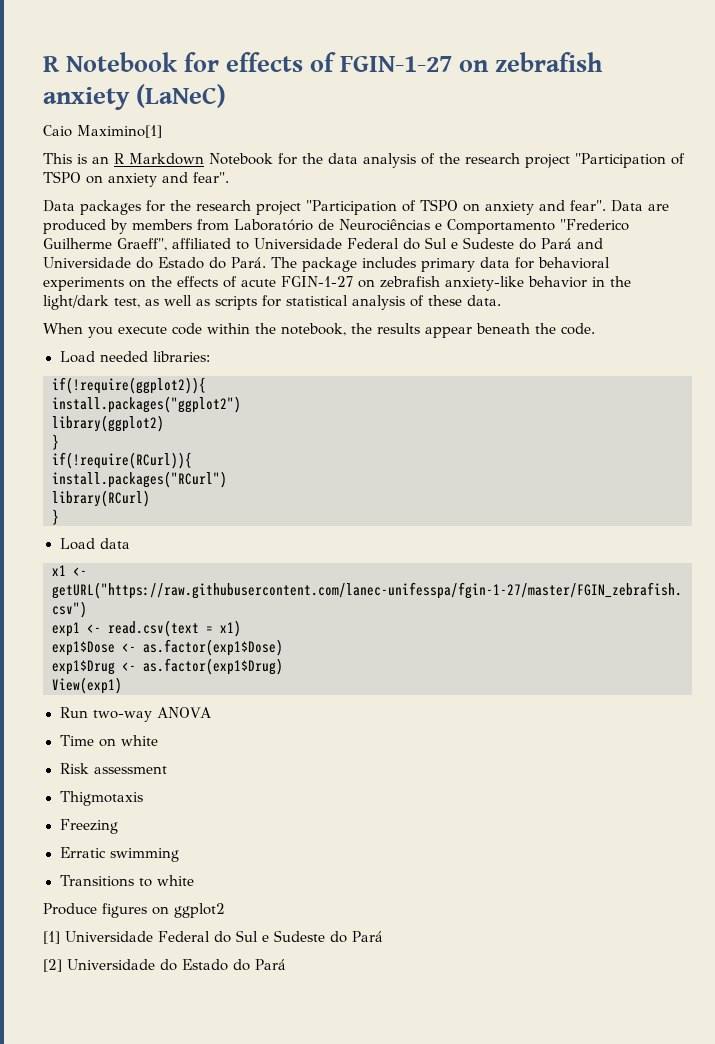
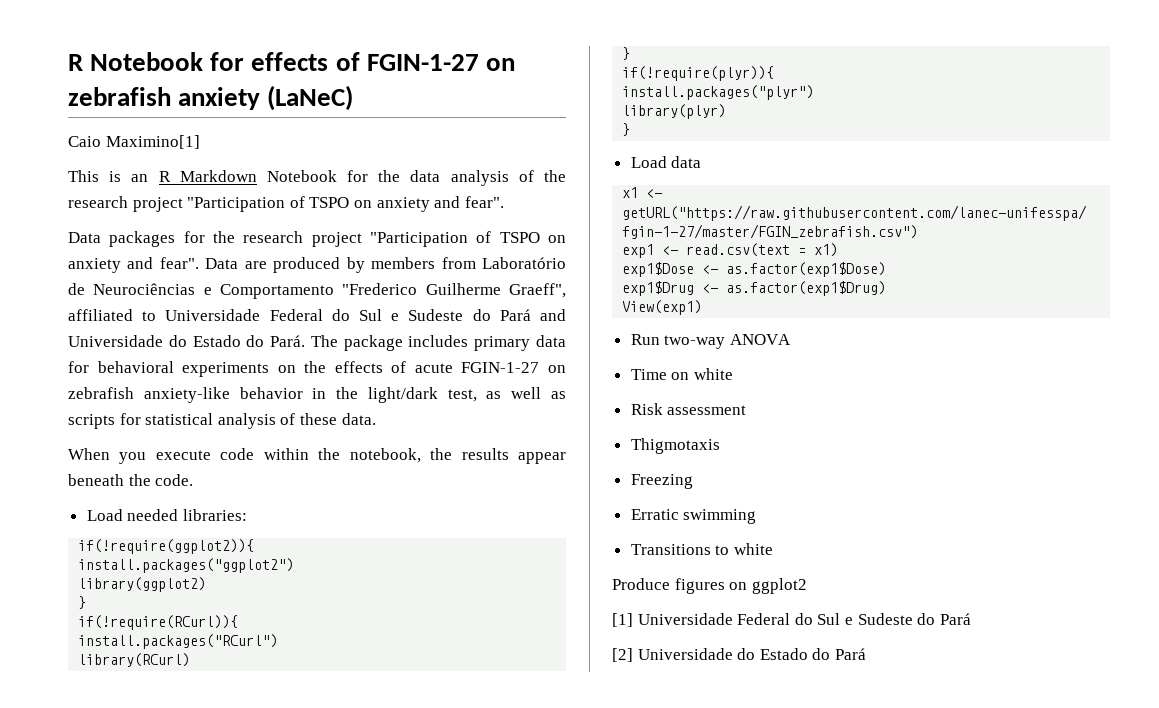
+ if(!require(plyr)){
+ install.packages("plyr")
+ library(plyr)
+ }

